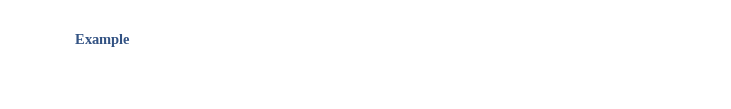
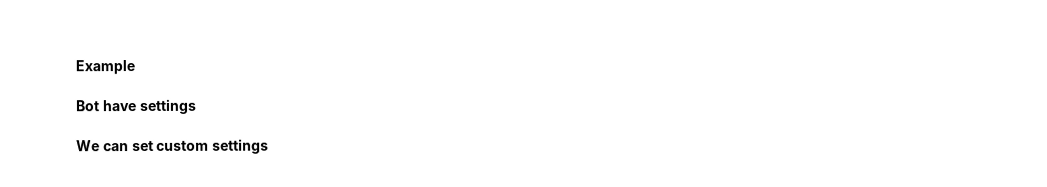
+ Bot have settings
+ We can set custom settings

